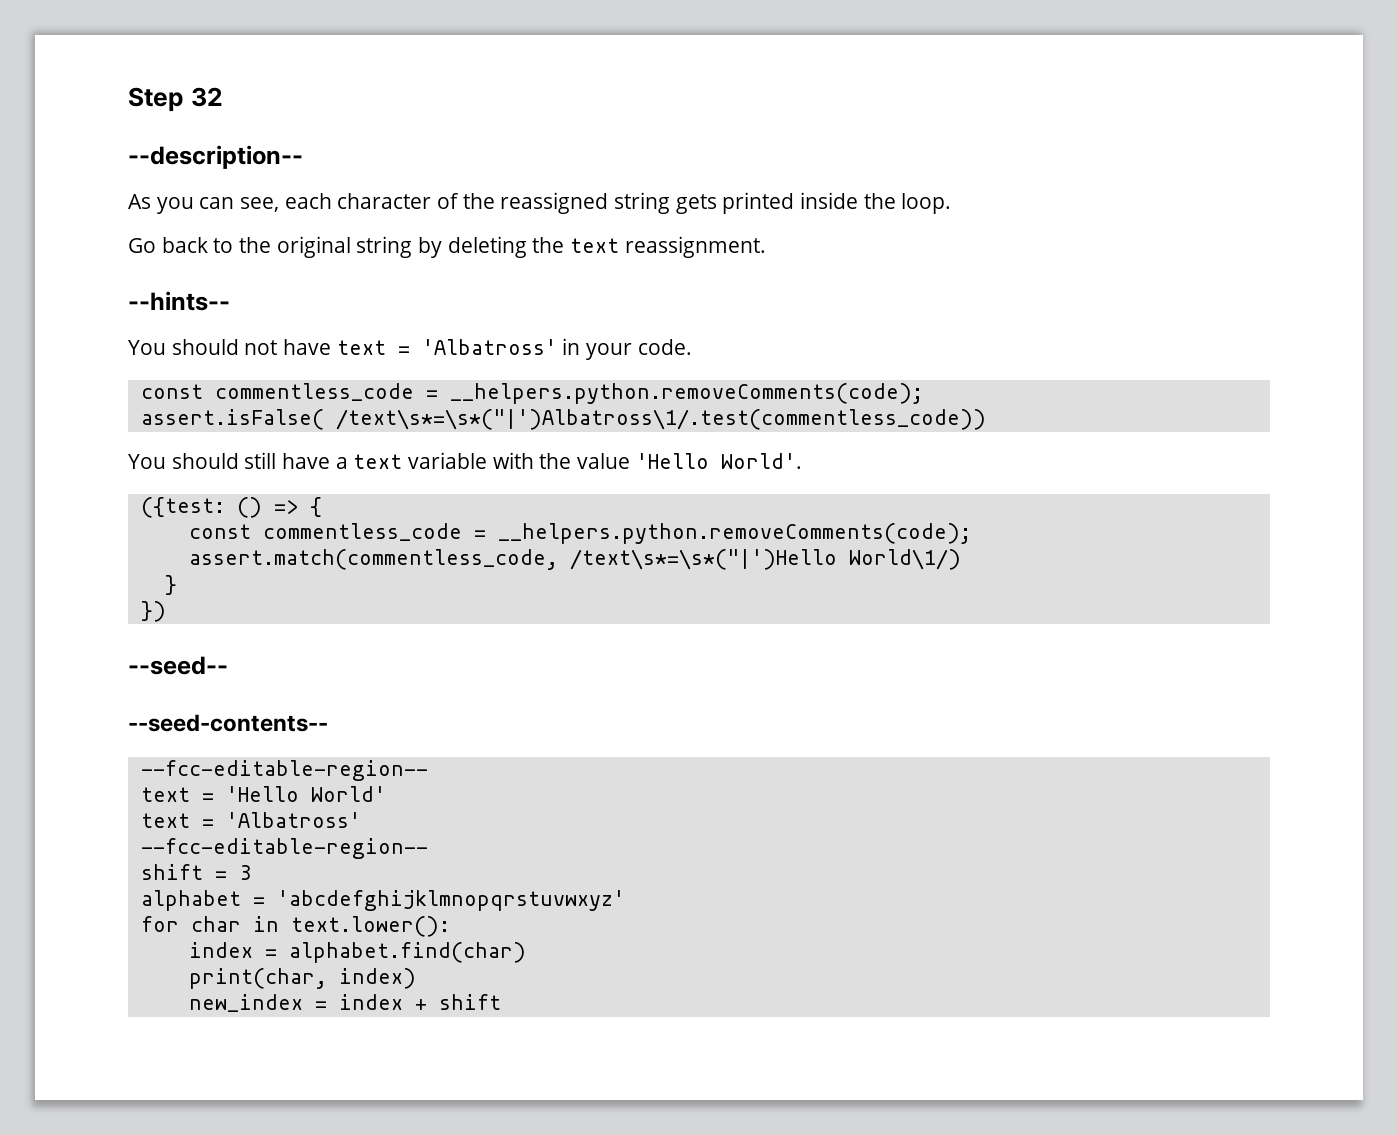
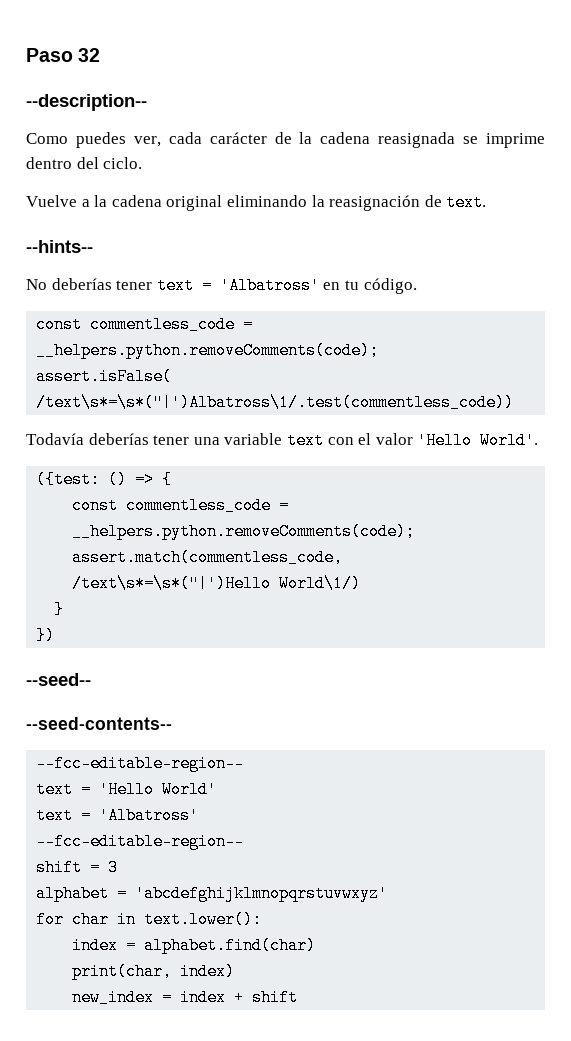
- Step 32
+ Paso 32
- As you can see, each character of the reassigned string gets printed inside the loop.
- Go back to the original string by deleting the text reassignment.
+ Como puedes ver, cada carácter de la cadena reasignada se imprime dentro del ciclo.
+ Vuelve a la cadena original eliminando la reasignación de text.
  --hints--
- You should not have text = 'Albatross' in your code.
+ No deberías tener text = 'Albatross' en tu código.
- You should still have a text variable with the value 'Hello World'.
+ Todavía deberías tener una variable text con el valor 'Hello World'.

